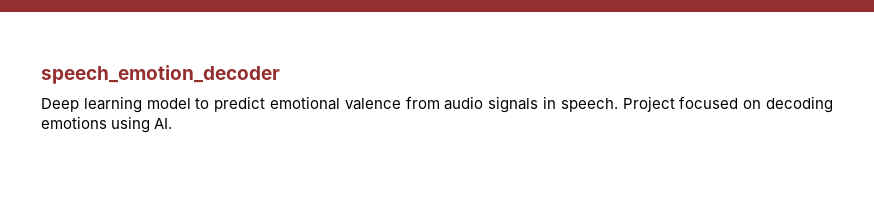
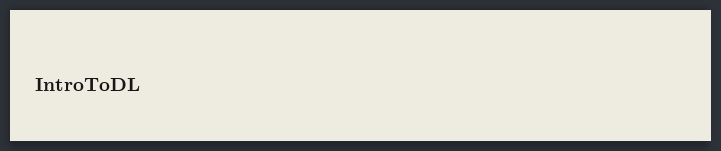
- speech_emotion_decoder
- Deep learning model to predict emotional valence from audio signals in speech. Project focused on decoding emotions using AI.
+ IntroToDL

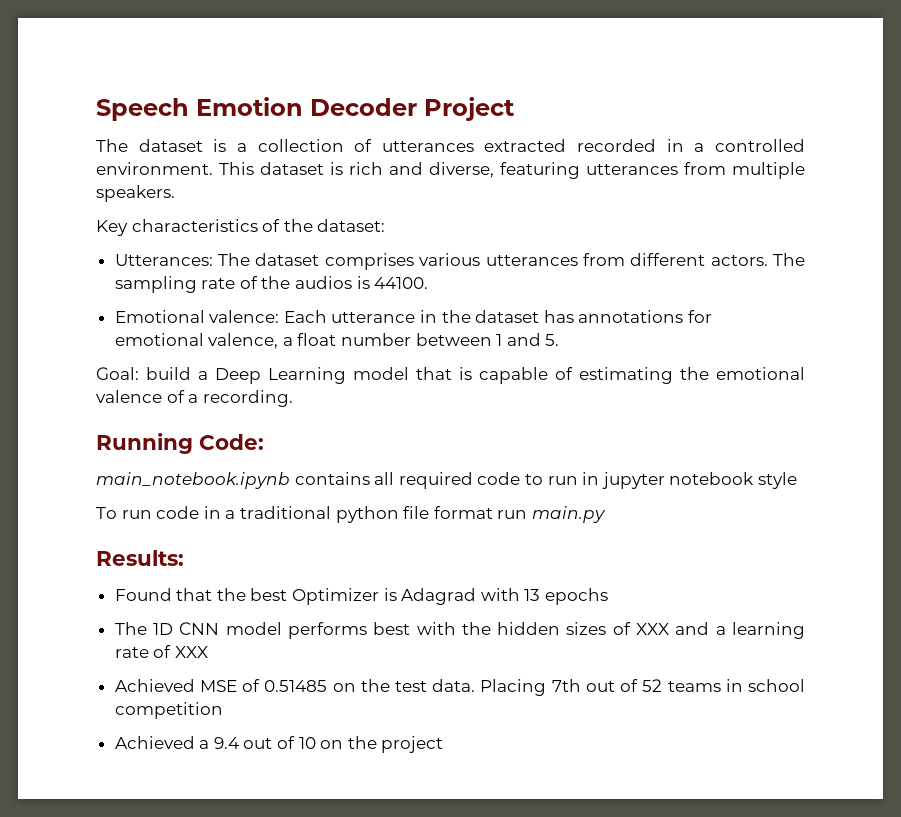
- IntroToDL
+ Speech Emotion Decoder Project
+ The dataset is a collection of utterances extracted recorded in a controlled environment. This dataset is rich and diverse, featuring utterances from multiple speakers.
+ Key characteristics of the dataset:
+ Utterances: The dataset comprises various utterances from different actors. The sampling rate of the audios is 44100.
+ Emotional valence: Each utterance in the dataset has annotations for emotional valence, a float number between 1 and 5.
+ Goal: build a Deep Learning model that is capable of estimating the emotional valence of a recording.
+ Running Code:
+ main_notebook.ipynb contains all required code to run in jupyter notebook style
+ To run code in a traditional python file format run main.py
+ Results:
+ Found that the best Optimizer is Adagrad with 13 epochs
+ The 1D CNN model performs best with the hidden sizes of XXX and a learning rate of XXX
+ Achieved MSE of 0.51485 on the test data. Placing 7th out of 52 teams in school competition
+ Achieved a 9.4 out of 10 on the project

